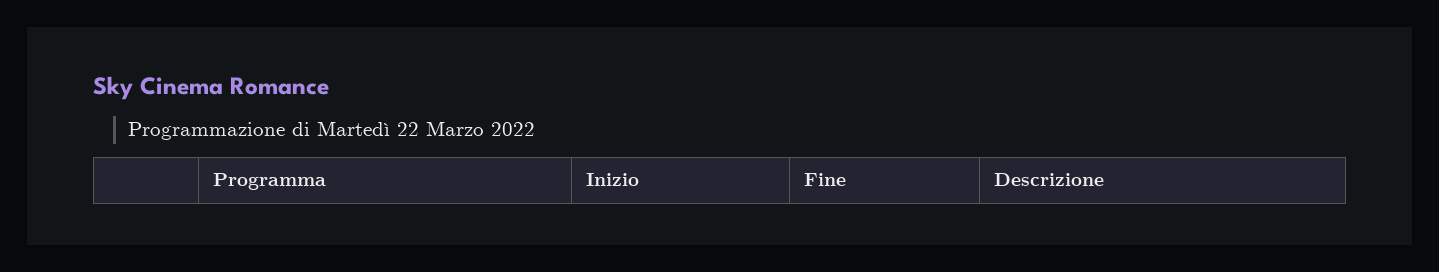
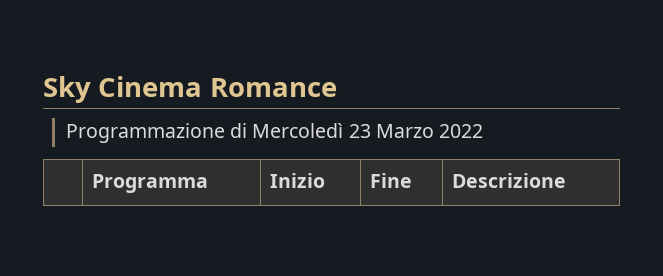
- Programmazione di Martedì 22 Marzo 2022
+ Programmazione di Mercoledì 23 Marzo 2022

